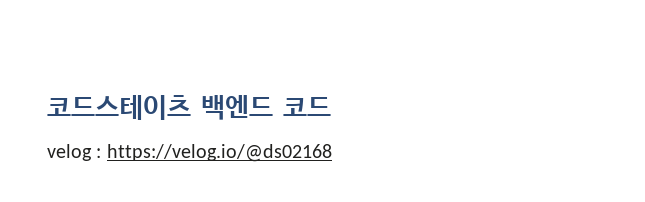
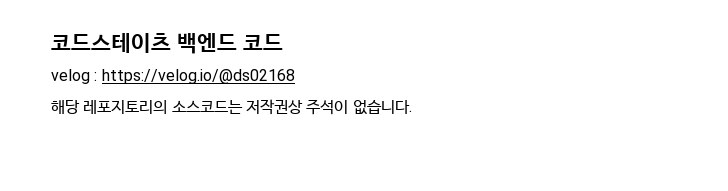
+ 해당 레포지토리의 소스코드는 저작권상 주석이 없습니다.

